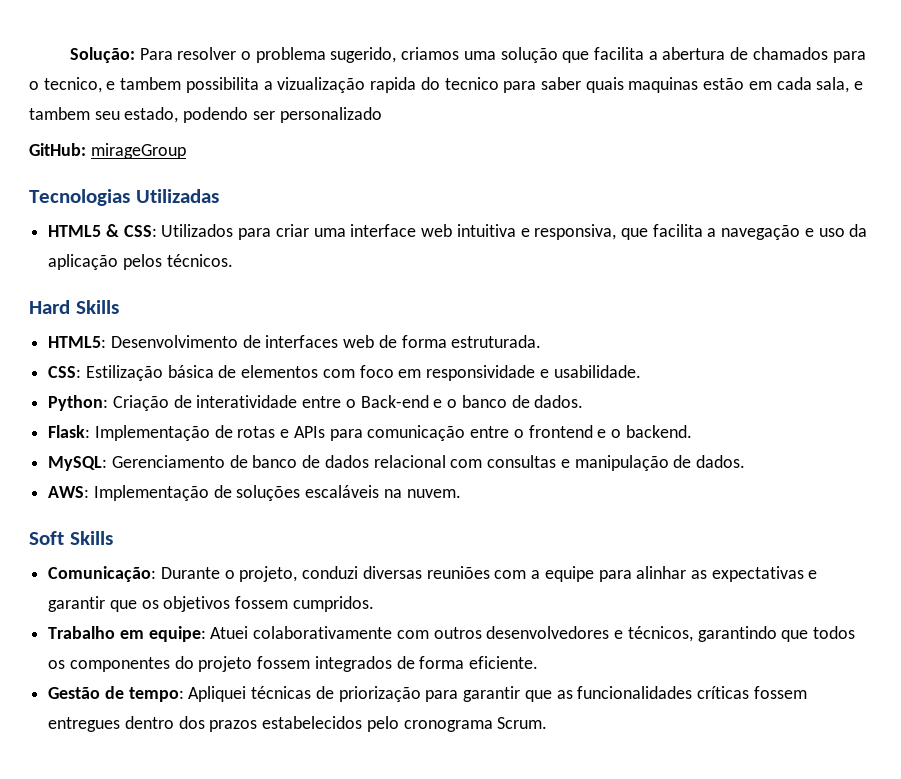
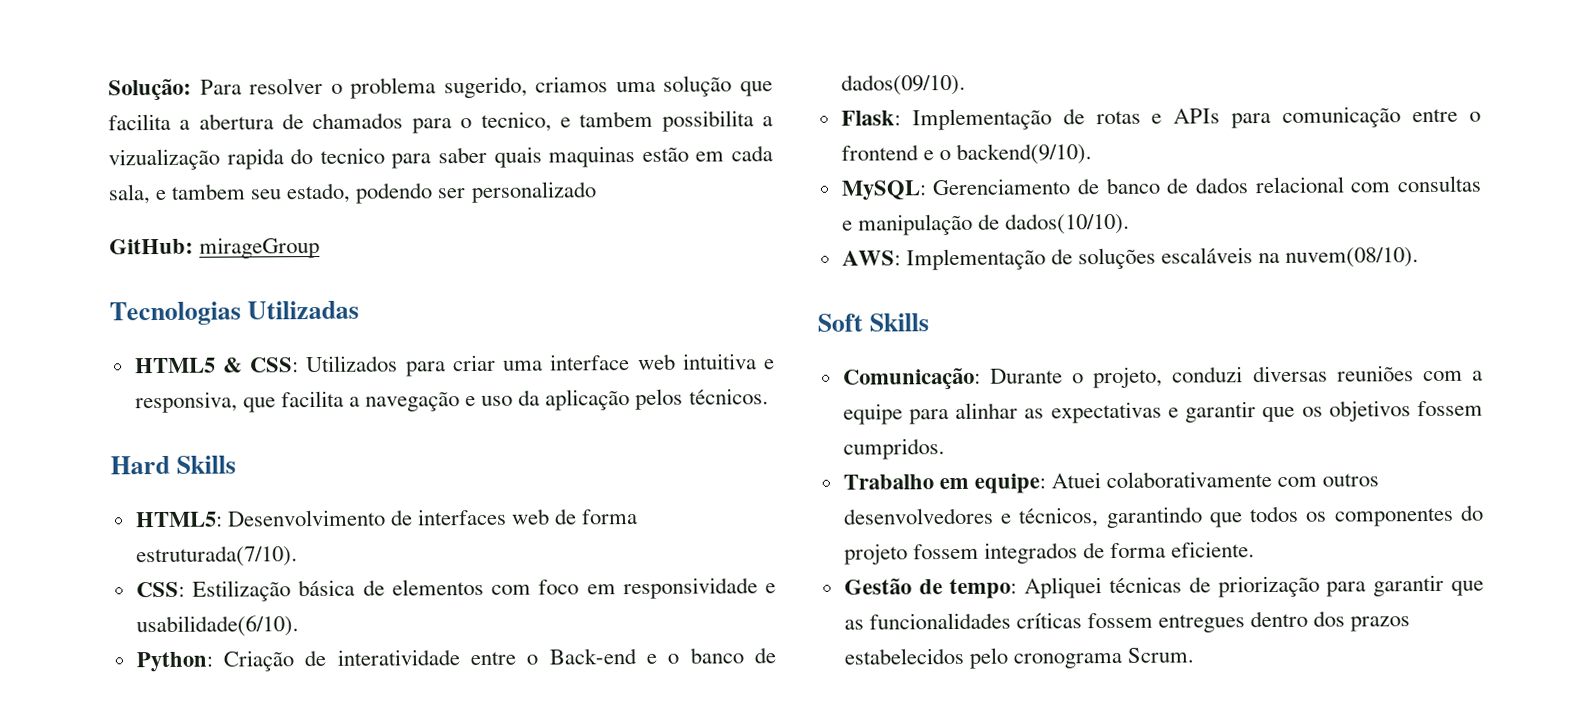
- HTML5: Desenvolvimento de interfaces web de forma estruturada.
+ HTML5: Desenvolvimento de interfaces web de forma estruturada(7/10).
- CSS: Estilização básica de elementos com foco em responsividade e usabilidade.
+ CSS: Estilização básica de elementos com foco em responsividade e usabilidade(6/10).
- Python: Criação de interatividade entre o Back-end e o banco de dados.
+ Python: Criação de interatividade entre o Back-end e o banco de dados(09/10).
- Flask: Implementação de rotas e APIs para comunicação entre o frontend e o backend.
+ Flask: Implementação de rotas e APIs para comunicação entre o frontend e o backend(9/10).
- MySQL: Gerenciamento de banco de dados relacional com consultas e manipulação de dados.
+ MySQL: Gerenciamento de banco de dados relacional com consultas e manipulação de dados(10/10).
- AWS: Implementação de soluções escaláveis na nuvem.
+ AWS: Implementação de soluções escaláveis na nuvem(08/10).

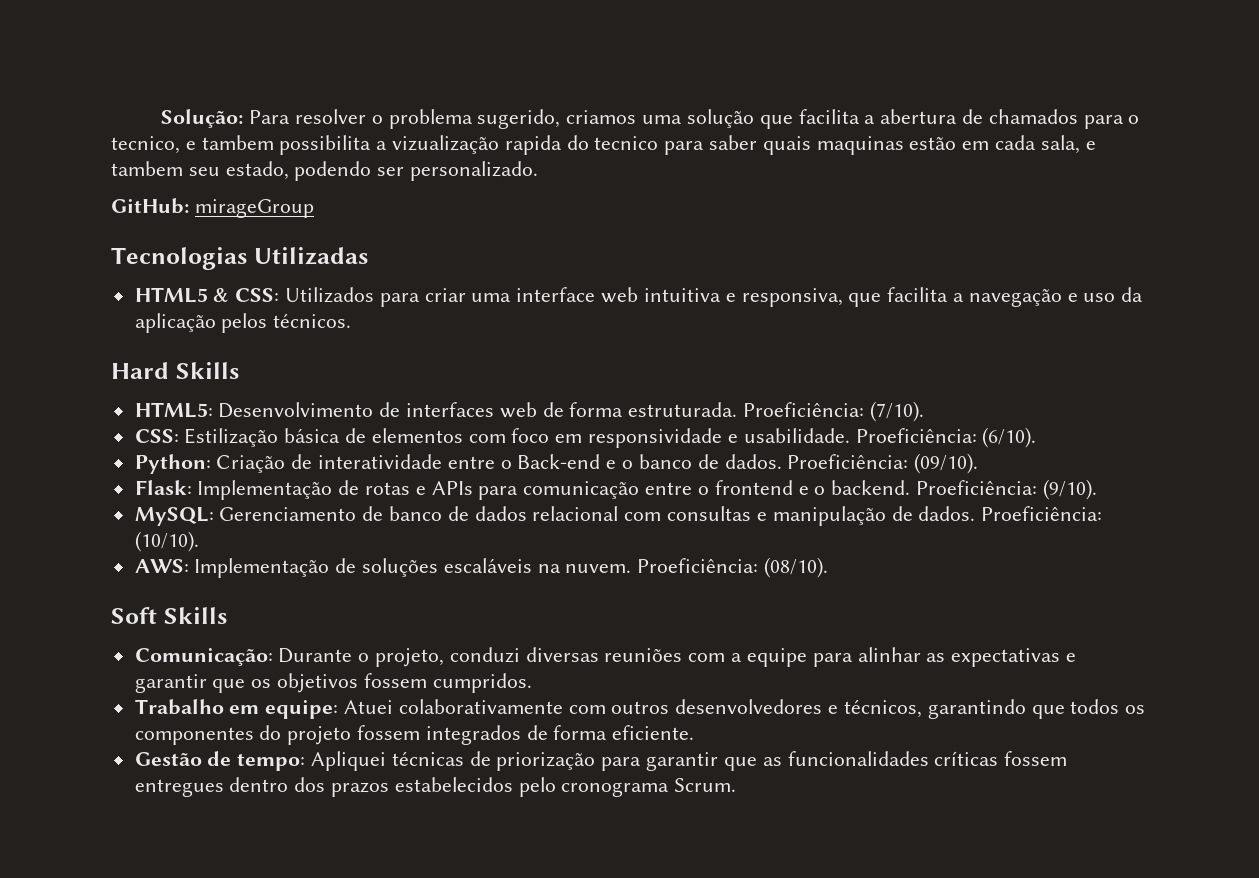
- Solução: Para resolver o problema sugerido, criamos uma solução que facilita a abertura de chamados para o tecnico, e tambem possibilita a vizualização rapida do tecnico para saber quais maquinas estão em cada sala, e tambem seu estado, podendo ser personalizado
+ Solução: Para resolver o problema sugerido, criamos uma solução que facilita a abertura de chamados para o tecnico, e tambem possibilita a vizualização rapida do tecnico para saber quais maquinas estão em cada sala, e tambem seu estado, podendo ser personalizado.
- HTML5: Desenvolvimento de interfaces web de forma estruturada(7/10).
+ HTML5: Desenvolvimento de interfaces web de forma estruturada. Proeficiência: (7/10).
- CSS: Estilização básica de elementos com foco em responsividade e usabilidade(6/10).
+ CSS: Estilização básica de elementos com foco em responsividade e usabilidade. Proeficiência: (6/10).
- Python: Criação de interatividade entre o Back-end e o banco de dados(09/10).
+ Python: Criação de interatividade entre o Back-end e o banco de dados. Proeficiência: (09/10).
- Flask: Implementação de rotas e APIs para comunicação entre o frontend e o backend(9/10).
+ Flask: Implementação de rotas e APIs para comunicação entre o frontend e o backend. Proeficiência: (9/10).
- MySQL: Gerenciamento de banco de dados relacional com consultas e manipulação de dados(10/10).
+ MySQL: Gerenciamento de banco de dados relacional com consultas e manipulação de dados. Proeficiência: (10/10).
- AWS: Implementação de soluções escaláveis na nuvem(08/10).
+ AWS: Implementação de soluções escaláveis na nuvem. Proeficiência: (08/10).

